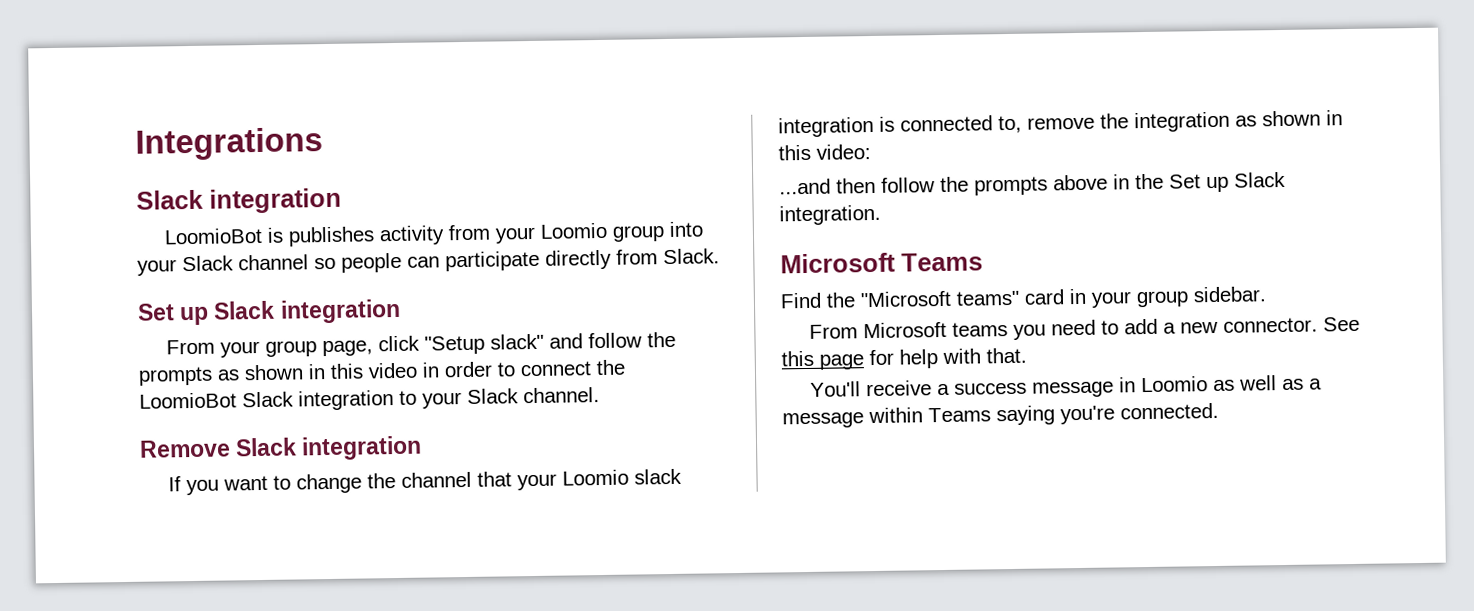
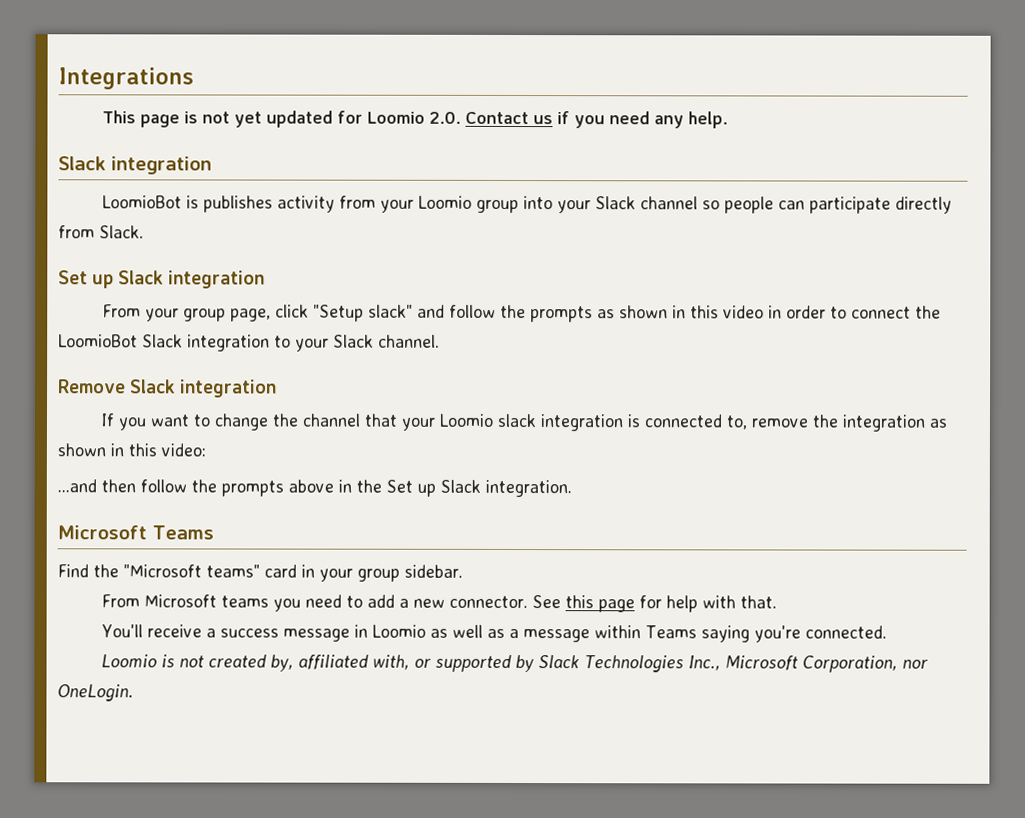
+ This page is not yet updated for Loomio 2.0. Contact us if you need any help.
+ Loomio is not created by, affiliated with, or supported by Slack Technologies Inc., Microsoft Corporation, nor OneLogin.

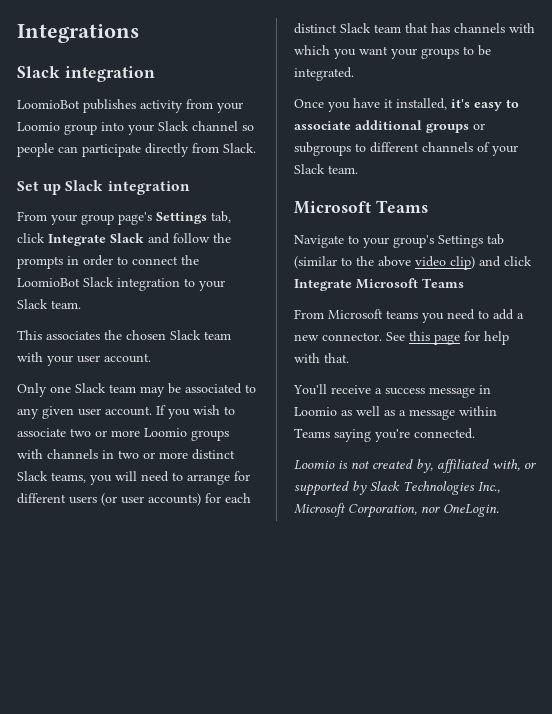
- This page is not yet updated for Loomio 2.0. Contact us if you need any help.
- LoomioBot is publishes activity from your Loomio group into your Slack channel so people can participate directly from Slack.
+ LoomioBot publishes activity from your Loomio group into your Slack channel so people can participate directly from Slack.
- From your group page, click "Setup slack" and follow the prompts as shown in this video in order to connect the LoomioBot Slack integration to your Slack channel.
- Remove Slack integration
- If you want to change the channel that your Loomio slack integration is connected to, remove the integration as shown in this video:
- ...and then follow the prompts above in the Set up Slack integration.
+ From your group page's Settings tab, click Integrate Slack and follow the prompts in order to connect the LoomioBot Slack integration to your Slack team.
+ This associates the chosen Slack team with your user account.
+ Only one Slack team may be associated to any given user account. If you wish to associate two or more Loomio groups with channels in two or more distinct Slack teams, you will need to arrange for different users (or user accounts) for each distinct Slack team that has channels with which you want your groups to be integrated.
+ Once you have it installed, it's easy to associate additional groups or subgroups to different channels of your Slack team.
  Microsoft Teams
- Find the "Microsoft teams" card in your group sidebar.
+ Navigate to your group's Settings tab (similar to the above video clip) and click Integrate Microsoft Teams

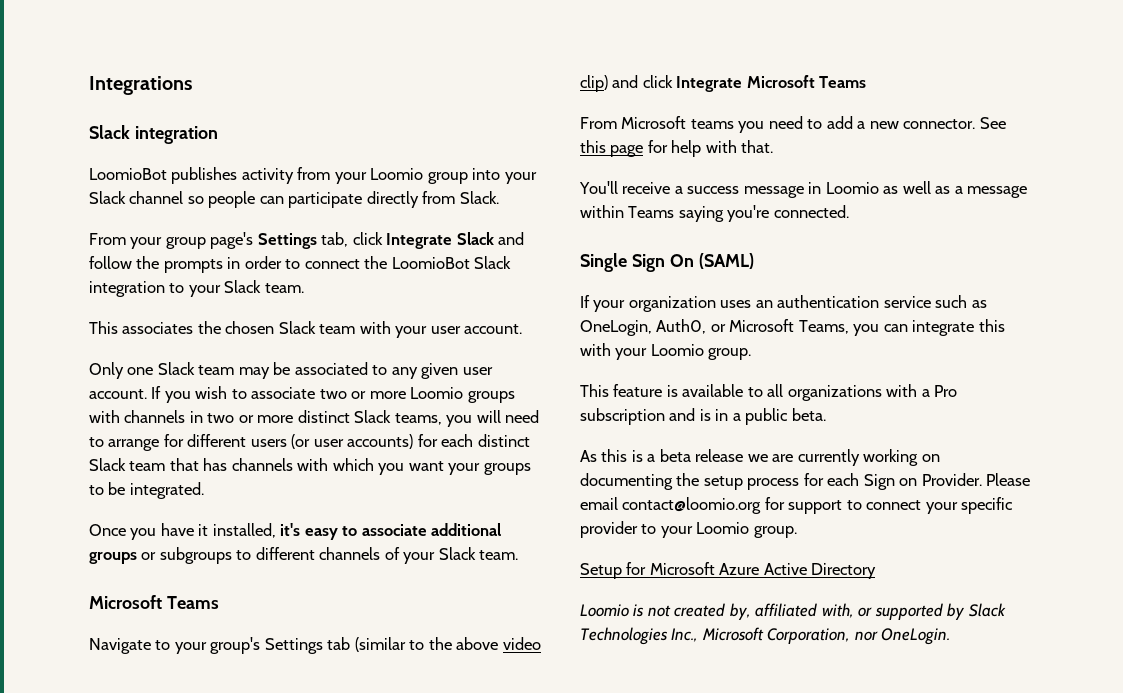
- Set up Slack integration
+ Single Sign On (SAML)
+ If your organization uses an authentication service such as OneLogin, Auth0, or Microsoft Teams, you can integrate this with your Loomio group.
+ This feature is available to all organizations with a Pro subscription and is in a public beta.
+ As this is a beta release we are currently working on documenting the setup process for each Sign on Provider. Please email contact@loomio.org for support to connect your specific provider to your Loomio group.
+ Setup for Microsoft Azure Active Directory

